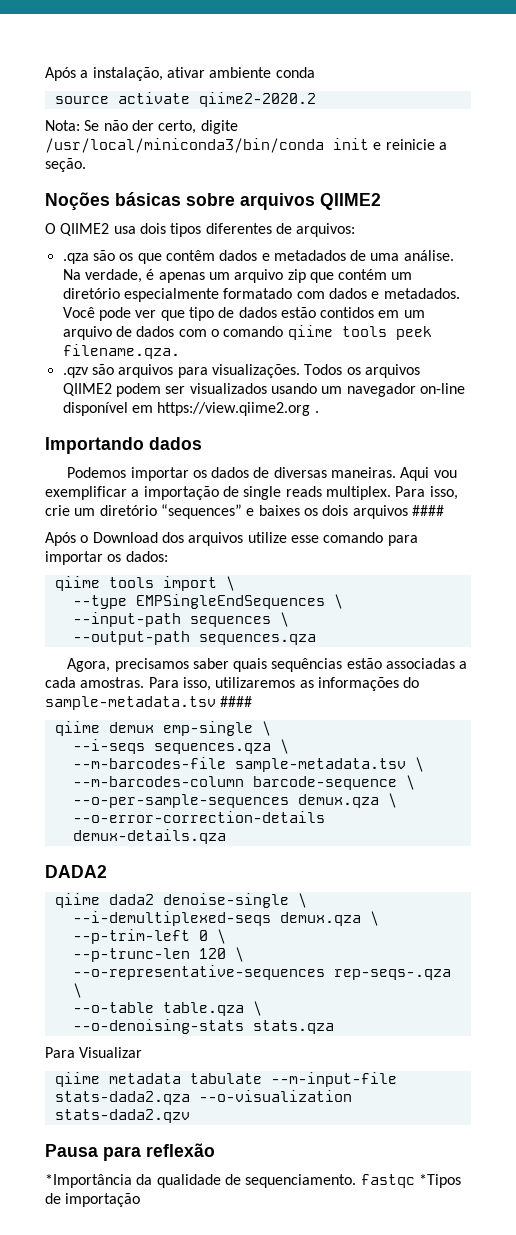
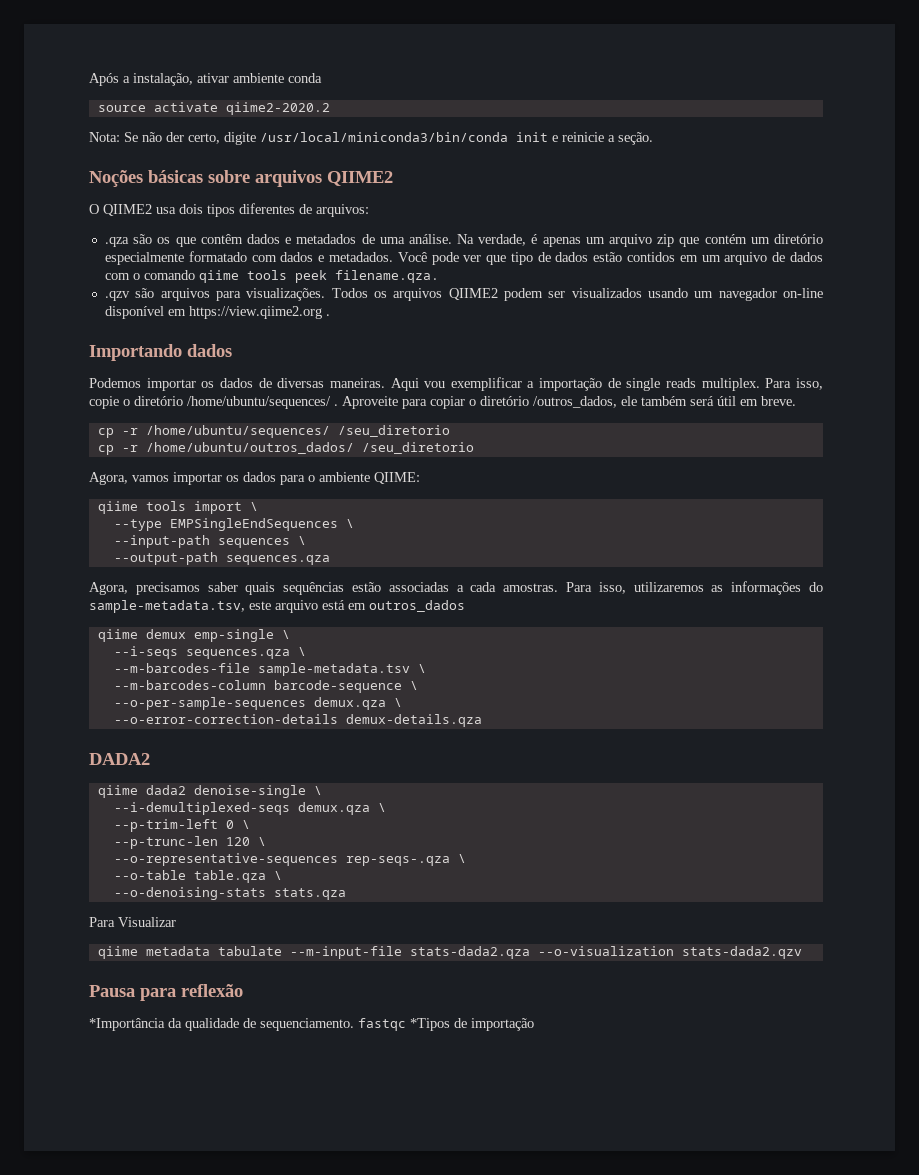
- Para isso, crie um diretório “sequences” e baixes os dois arquivos ####
- Após o Download dos arquivos utilize esse comando para importar os dados:
+ Para isso, copie o diretório /home/ubuntu/sequences/ . Aproveite para copiar o diretório /outros_dados, ele também será útil em breve.
+ cp -r /home/ubuntu/sequences/ /seu_diretorio
+ cp -r /home/ubuntu/outros_dados/ /seu_diretorio
+ Agora, vamos importar os dados para o ambiente QIIME:
- Para isso, utilizaremos as informações do sample-metadata.tsv ####
+ Para isso, utilizaremos as informações do sample-metadata.tsv, este arquivo está em outros_dados

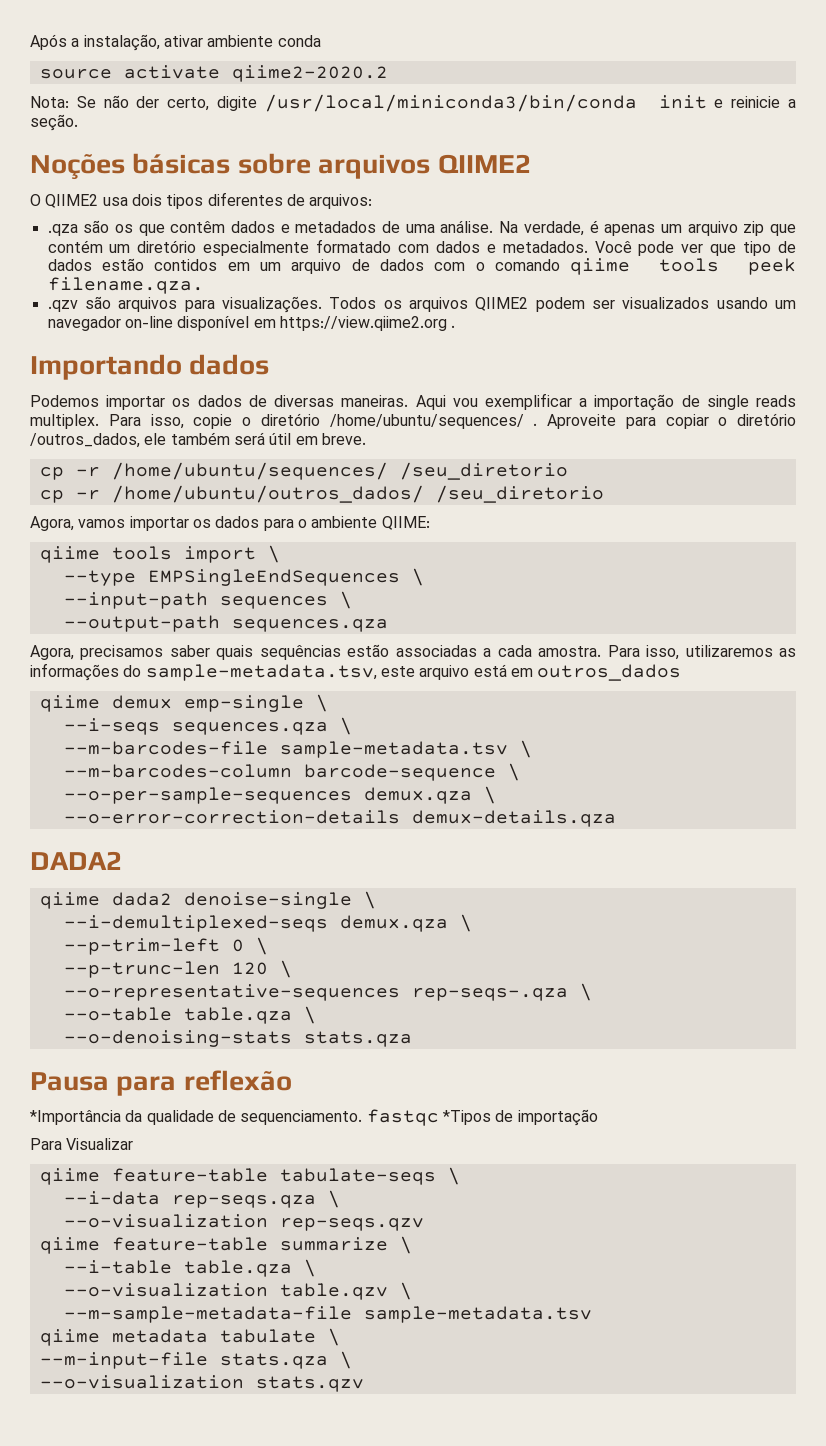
- Agora, precisamos saber quais sequências estão associadas a cada amostras.
+ Agora, precisamos saber quais sequências estão associadas a cada amostra.
- Para Visualizar
- qiime metadata tabulate --m-input-file stats-dada2.qza --o-visualization stats-dada2.qzv
+ Para Visualizar
+ qiime feature-table tabulate-seqs \
+ --i-data rep-seqs.qza \
+ --o-visualization rep-seqs.qzv
+ qiime feature-table summarize \
+ --i-table table.qza \
+ --o-visualization table.qzv \
+ --m-sample-metadata-file sample-metadata.tsv
+ qiime metadata tabulate \
+ --m-input-file stats.qza \
+ --o-visualization stats.qzv

